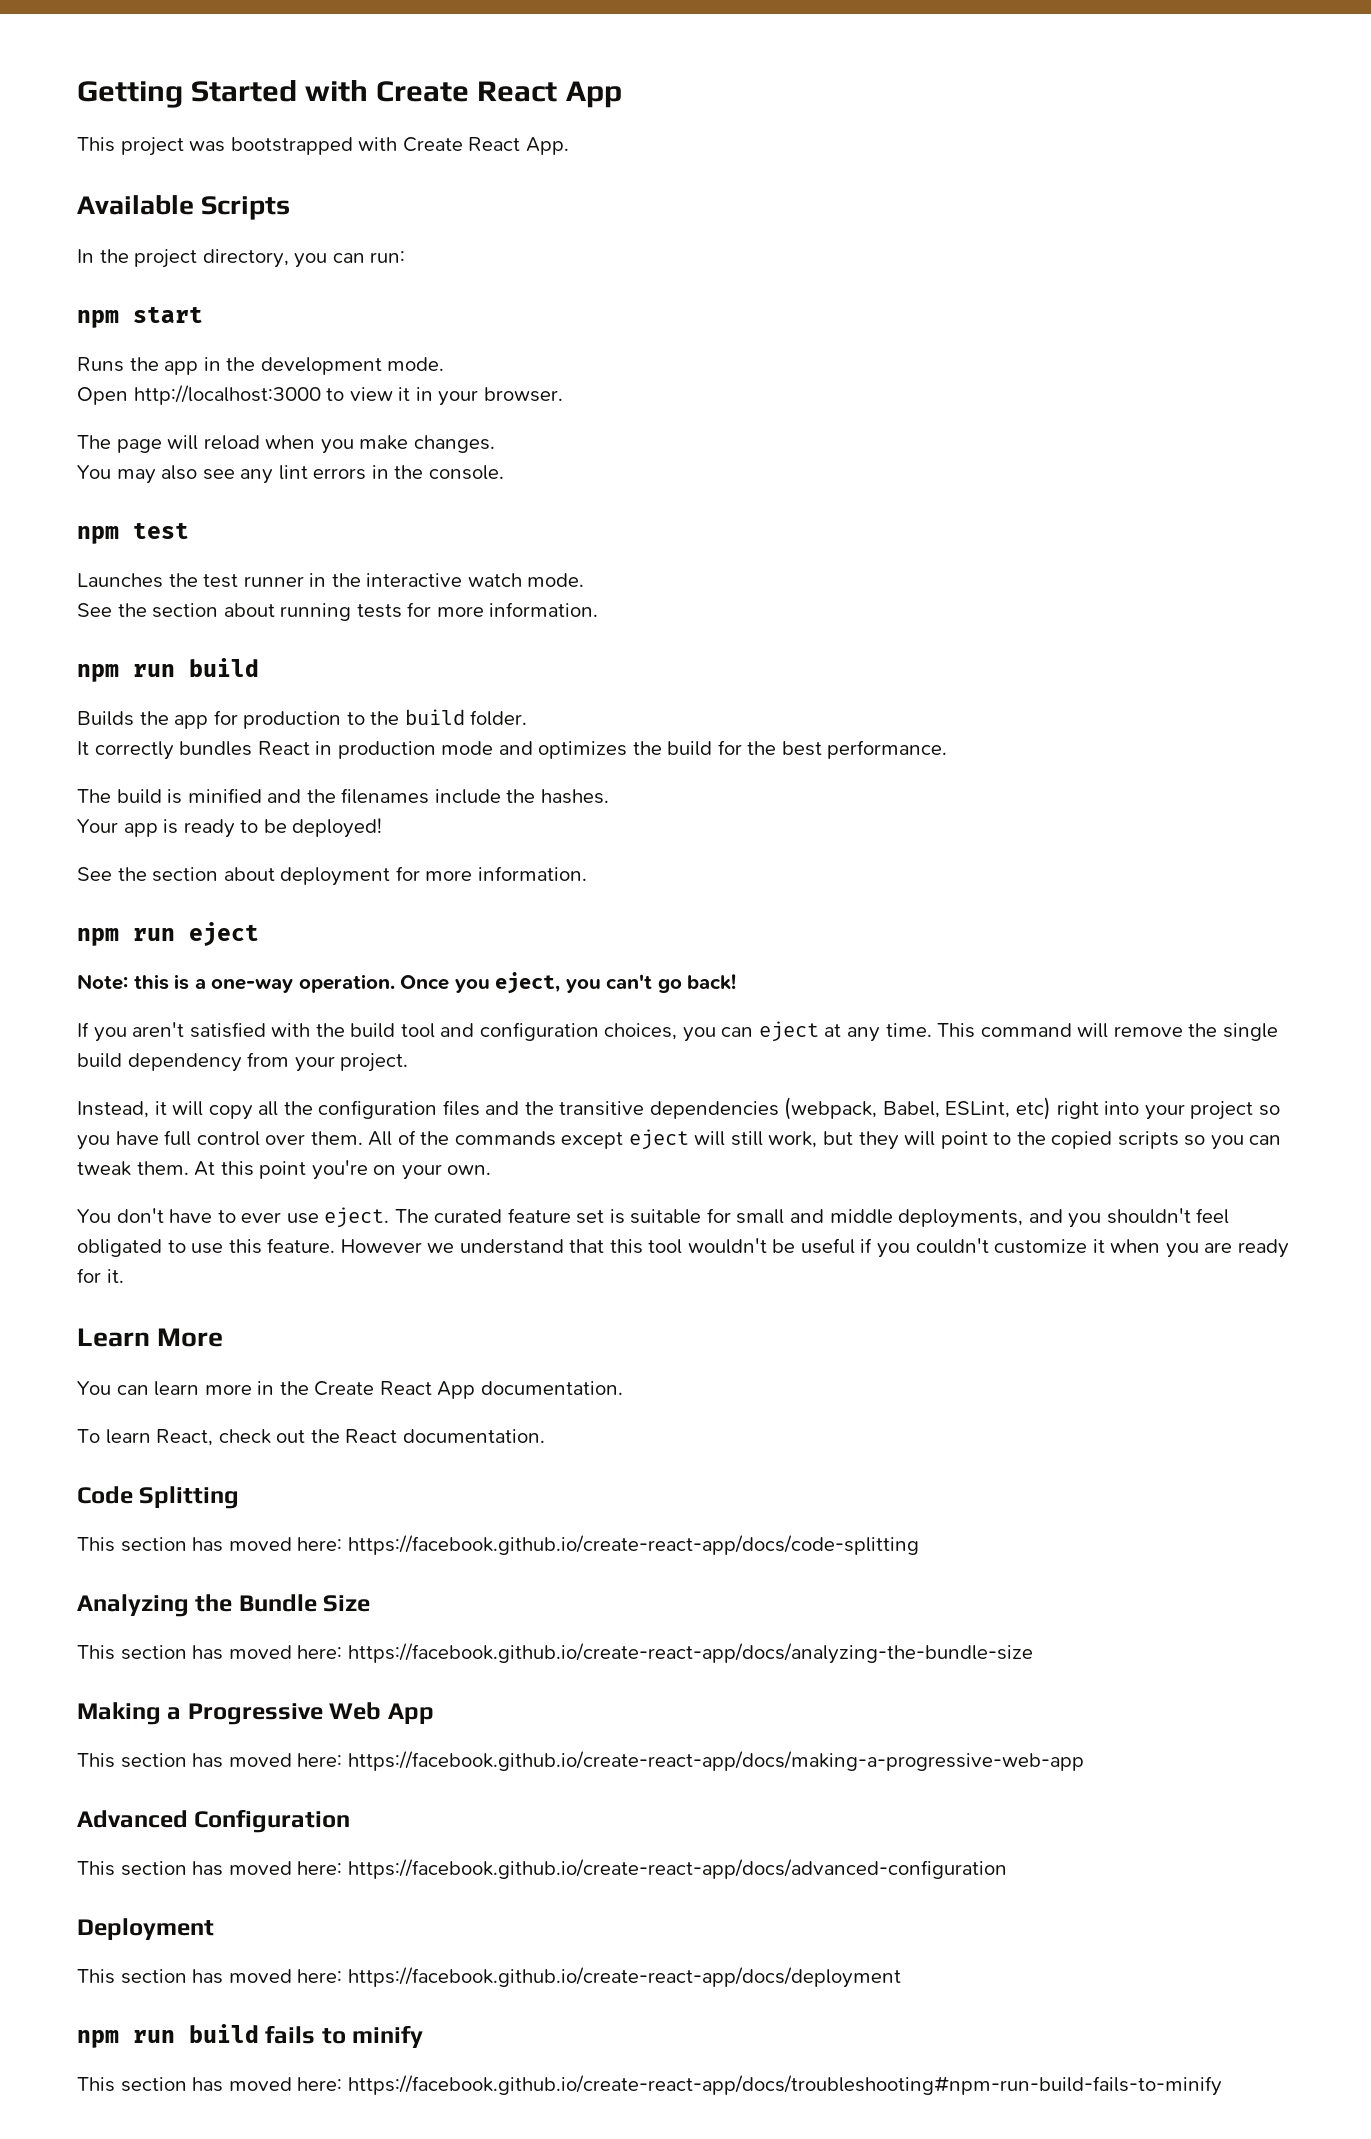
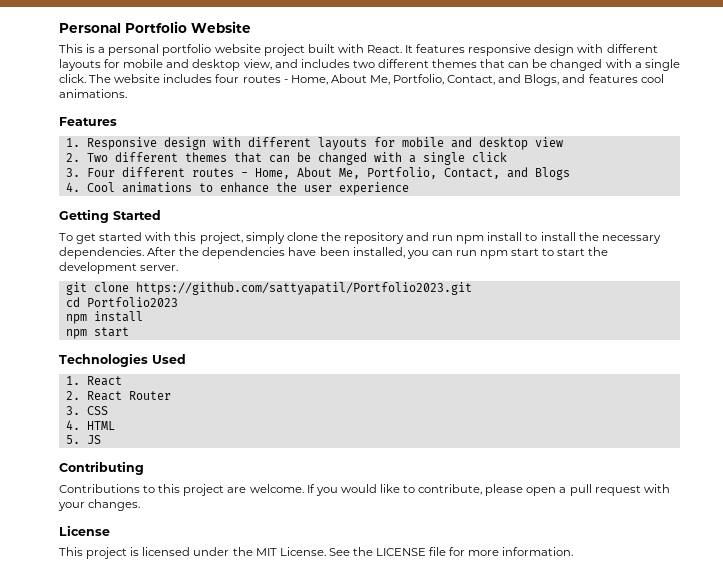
- Getting Started with Create React App
- This project was bootstrapped with Create React App.
- Available Scripts
- In the project directory, you can run:
+ Personal Portfolio Website
+ This is a personal portfolio website project built with React. It features responsive design with different layouts for mobile and desktop view, and includes two different themes that can be changed with a single click. The website includes four routes - Home, About Me, Portfolio, Contact, and Blogs, and features cool animations.
+ Features
+ 1. Responsive design with different layouts for mobile and desktop view
+ 2. Two different themes that can be changed with a single click
+ 3. Four different routes - Home, About Me, Portfolio, Contact, and Blogs
+ 4. Cool animations to enhance the user experience
+ Getting Started
+ To get started with this project, simply clone the repository and run npm install to install the necessary dependencies. After the dependencies have been installed, you can run npm start to start the development server.
+ git clone https://github.com/sattyapatil/Portfolio2023.git
+ cd Portfolio2023
+ npm install
  npm start
- Runs the app in the development mode.
- Open http://localhost:3000 to view it in your browser.
- The page will reload when you make changes.
- You may also see any lint errors in the console.
- npm test
- Launches the test runner in the interactive watch mode.
- See the section about running tests for more information.
- npm run build
- Builds the app for production to the build folder.
- It correctly bundles React in production mode and optimizes the build for the best performance.
- The build is minified and the filenames include the hashes.
- Your app is ready to be deployed!
- See the section about deployment for more information.
- npm run eject
- Note: this is a one-way operation. Once you eject, you can't go back!
- If you aren't satisfied with the build tool and configuration choices, you can eject at any time. This command will remove the single build dependency from your project.
- Instead, it will copy all the configuration files and the transitive dependencies (webpack, Babel, ESLint, etc) right into your project so you have full control over them. All of the commands except eject will still work, but they will point to the copied scripts so you can tweak them. At this point you're on your own.
- You don't have to ever use eject. The curated feature set is suitable for small and middle deployments, and you shouldn't feel obligated to use this feature. However we understand that this tool wouldn't be useful if you couldn't customize it when you are ready for it.
- Learn More
- You can learn more in the Create React App documentation.
- To learn React, check out the React documentation.
- Code Splitting
- This section has moved here: https://facebook.github.io/create-react-app/docs/code-splitting
- Analyzing the Bundle Size
- This section has moved here: https://facebook.github.io/create-react-app/docs/analyzing-the-bundle-size
- Making a Progressive Web App
- This section has moved here: https://facebook.github.io/create-react-app/docs/making-a-progressive-web-app
- Advanced Configuration
- This section has moved here: https://facebook.github.io/create-react-app/docs/advanced-configuration
- Deployment
- This section has moved here: https://facebook.github.io/create-react-app/docs/deployment
- npm run build fails to minify
- This section has moved here: https://facebook.github.io/create-react-app/docs/troubleshooting#npm-run-build-fails-to-minify
+ Technologies Used
+ 1. React
+ 2. React Router
+ 3. CSS
+ 4. HTML
+ 5. JS
+ Contributing
+ Contributions to this project are welcome. If you would like to contribute, please open a pull request with your changes.
+ License
+ This project is licensed under the MIT License. See the LICENSE file for more information.

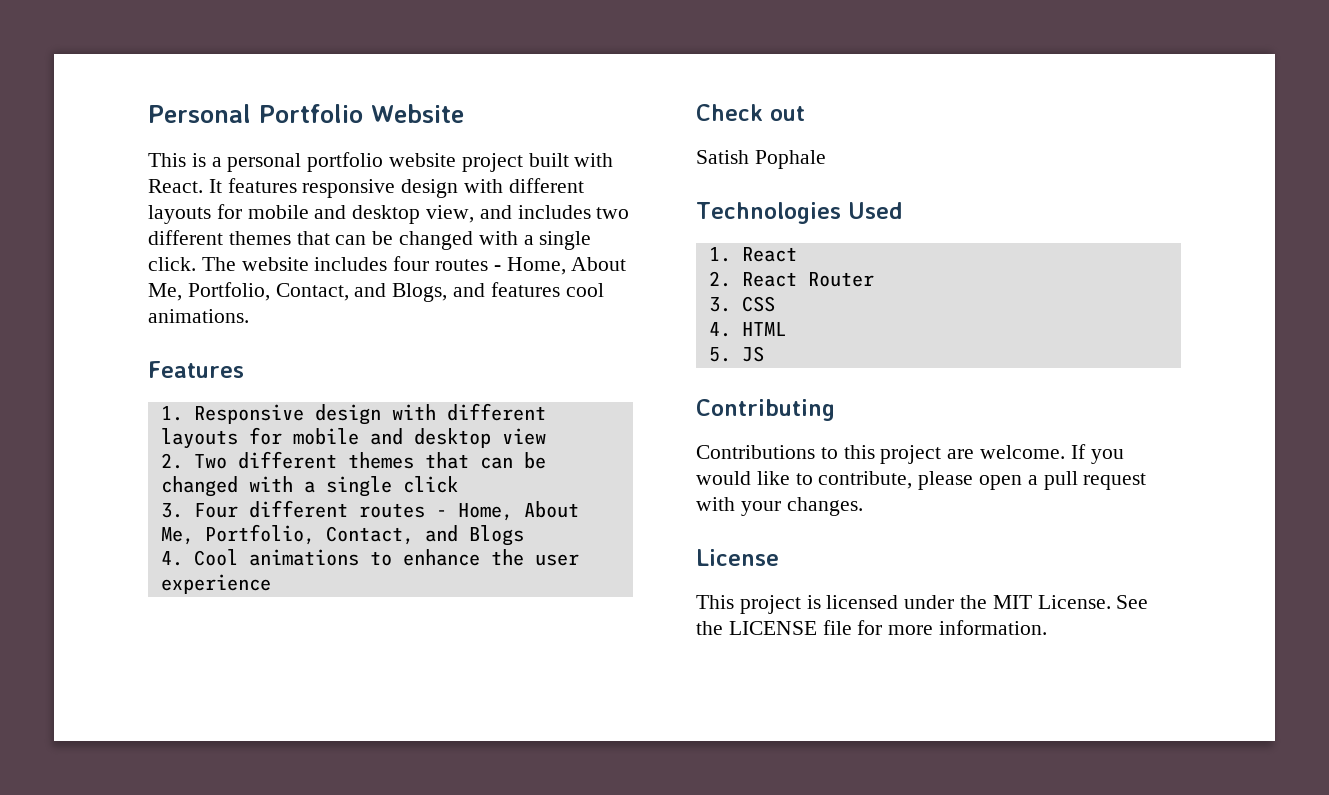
- Getting Started
- To get started with this project, simply clone the repository and run npm install to install the necessary dependencies. After the dependencies have been installed, you can run npm start to start the development server.
- git clone https://github.com/sattyapatil/Portfolio2023.git
- cd Portfolio2023
- npm install
- npm start
+ Check out
+ Satish Pophale

